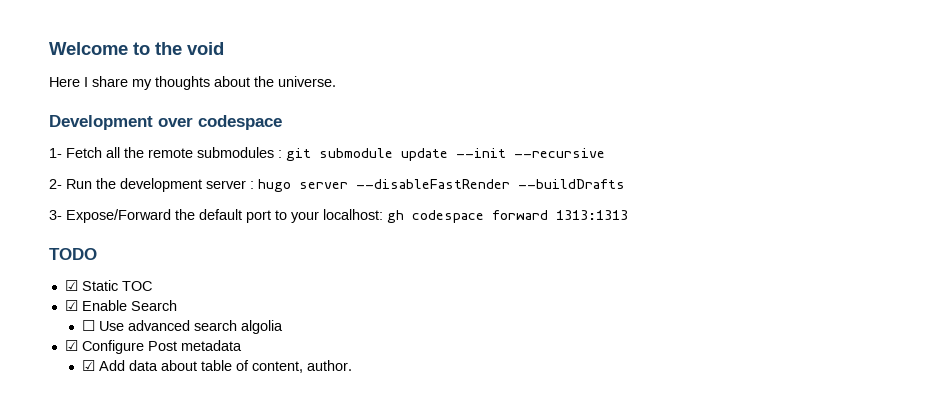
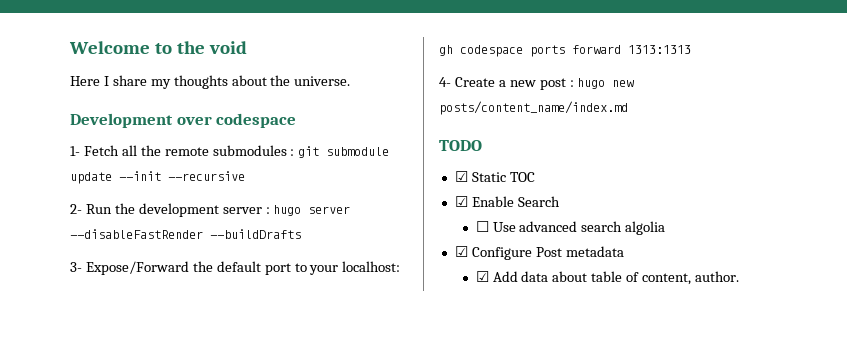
- 3- Expose/Forward the default port to your localhost: gh codespace forward 1313:1313
+ 3- Expose/Forward the default port to your localhost: gh codespace ports forward 1313:1313
+ 4- Create a new post : hugo new posts/content_name/index.md

